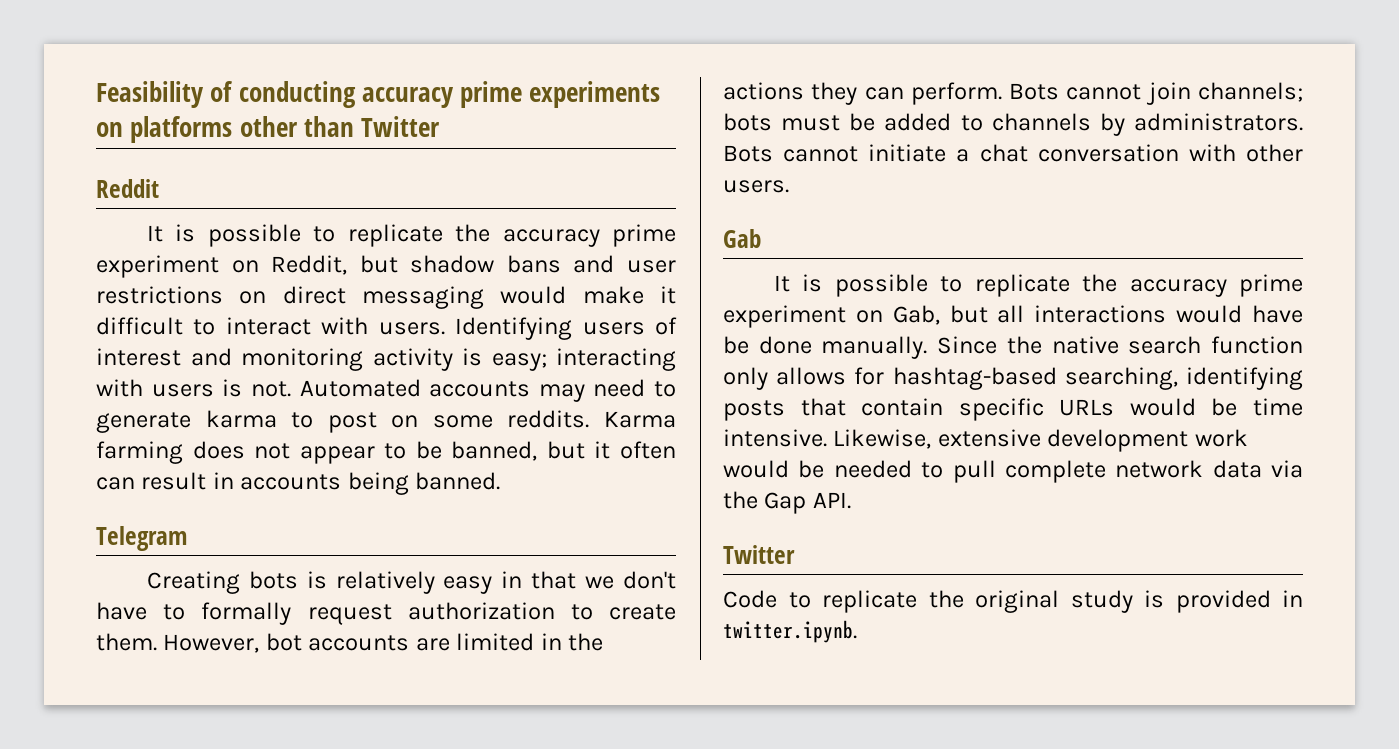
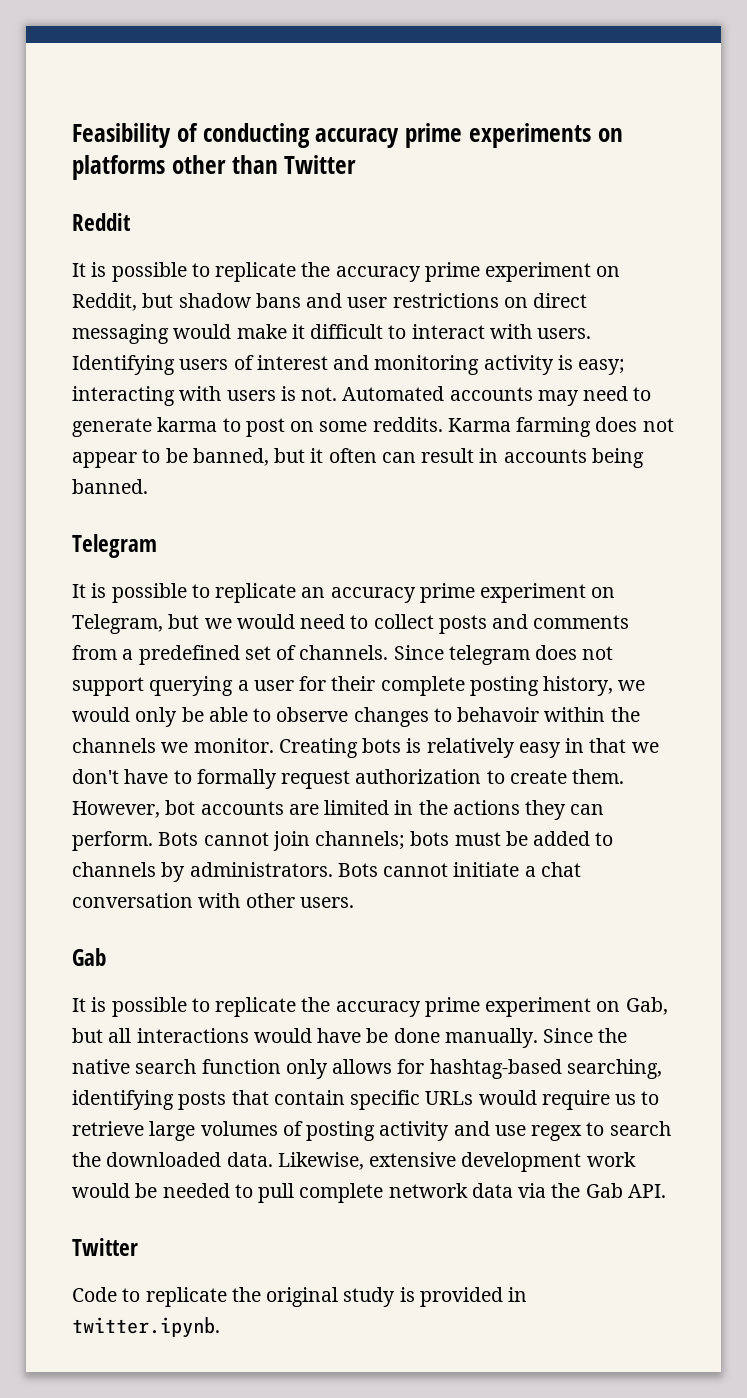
+ It is possible to replicate an accuracy prime experiment on Telegram, but we would need to collect posts and comments from a predefined set of channels. Since telegram does not support querying a user for their complete posting history, we would only be able to observe changes to behavoir within the channels we monitor.
- Since the native search function only allows for hashtag-based searching, identifying posts that contain specific URLs would be time intensive.
+ Since the native search function only allows for hashtag-based searching, identifying posts that contain specific URLs would require us to retrieve large volumes of posting activity and use regex to search the downloaded data.
- Likewise, extensive development work would be needed to pull complete network data via the Gap API.
+ Likewise, extensive development work would be needed to pull complete network data via the Gab API.

